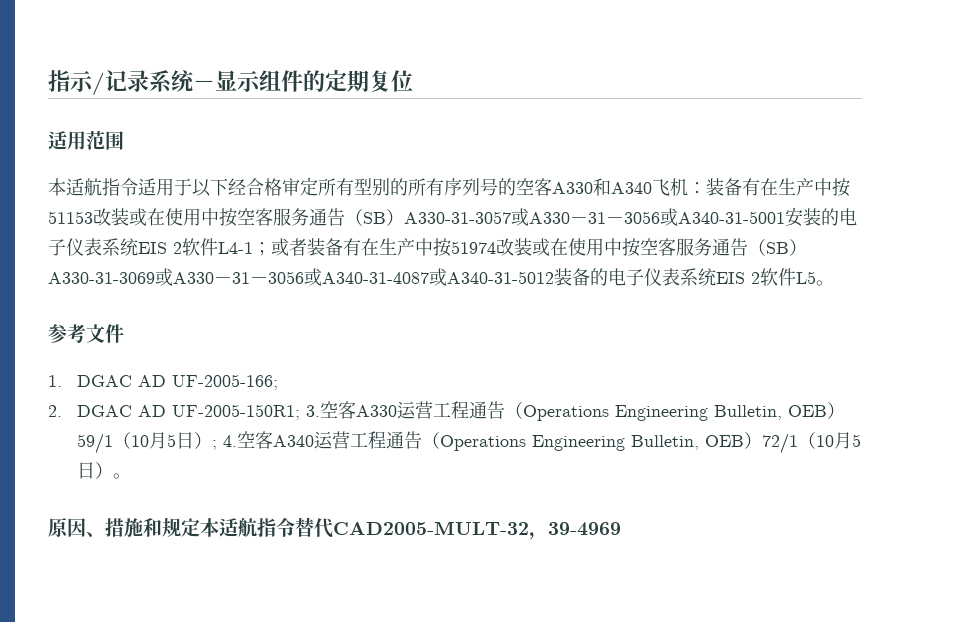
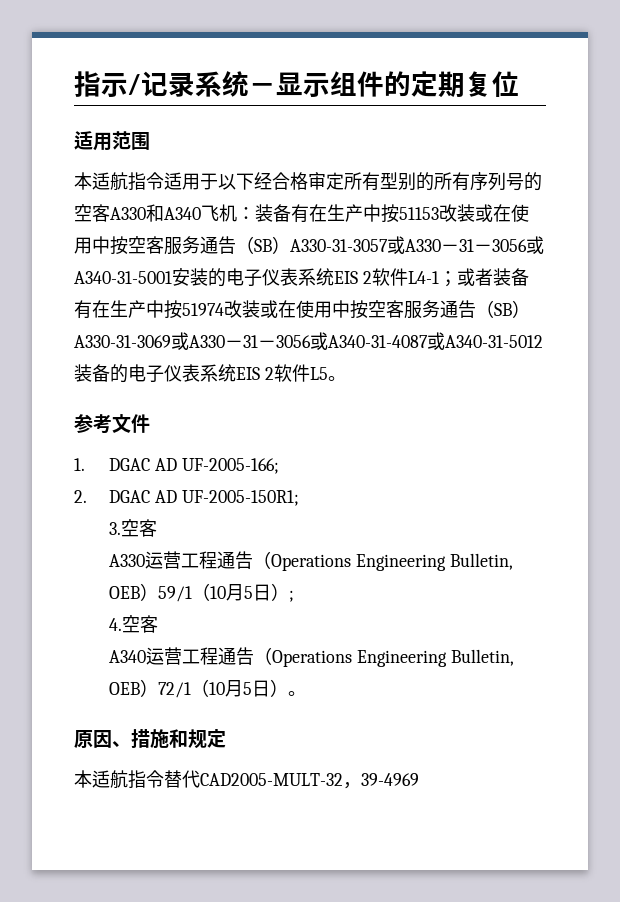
- 2. DGAC AD UF-2005-150R1; 3.空客A330运营工程通告（Operations Engineering Bulletin, OEB）59/1（10月5日）; 4.空客A340运营工程通告（Operations Engineering Bulletin, OEB）72/1（10月5日）。
+ 2. DGAC AD UF-2005-150R1;
+ 3.空客
+ A330运营工程通告（Operations Engineering Bulletin, OEB）59/1（10月5日）;
+ 4.空客
+ A340运营工程通告（Operations Engineering Bulletin, OEB）72/1（10月5日）。
- 原因、措施和规定本适航指令替代CAD2005-MULT-32，39-4969
+ 原因、措施和规定
+ 本适航指令替代CAD2005-MULT-32，39-4969

